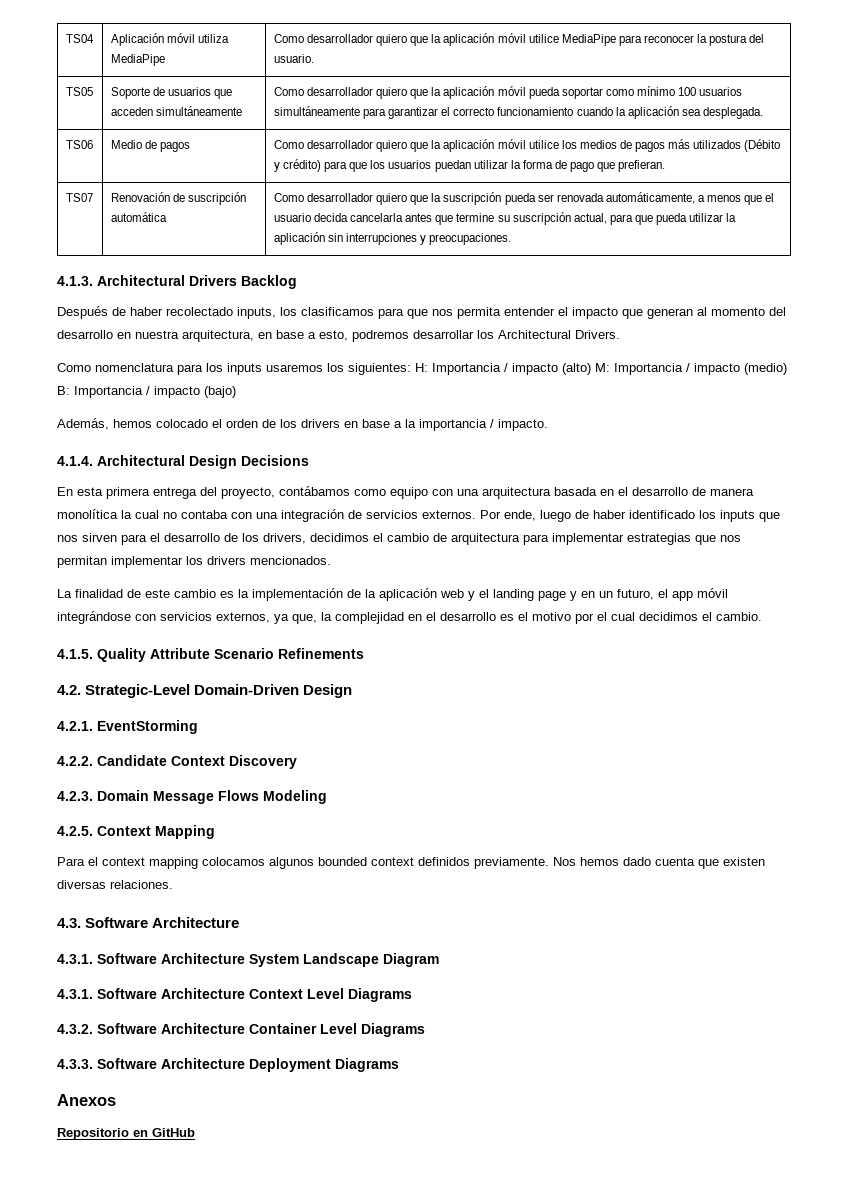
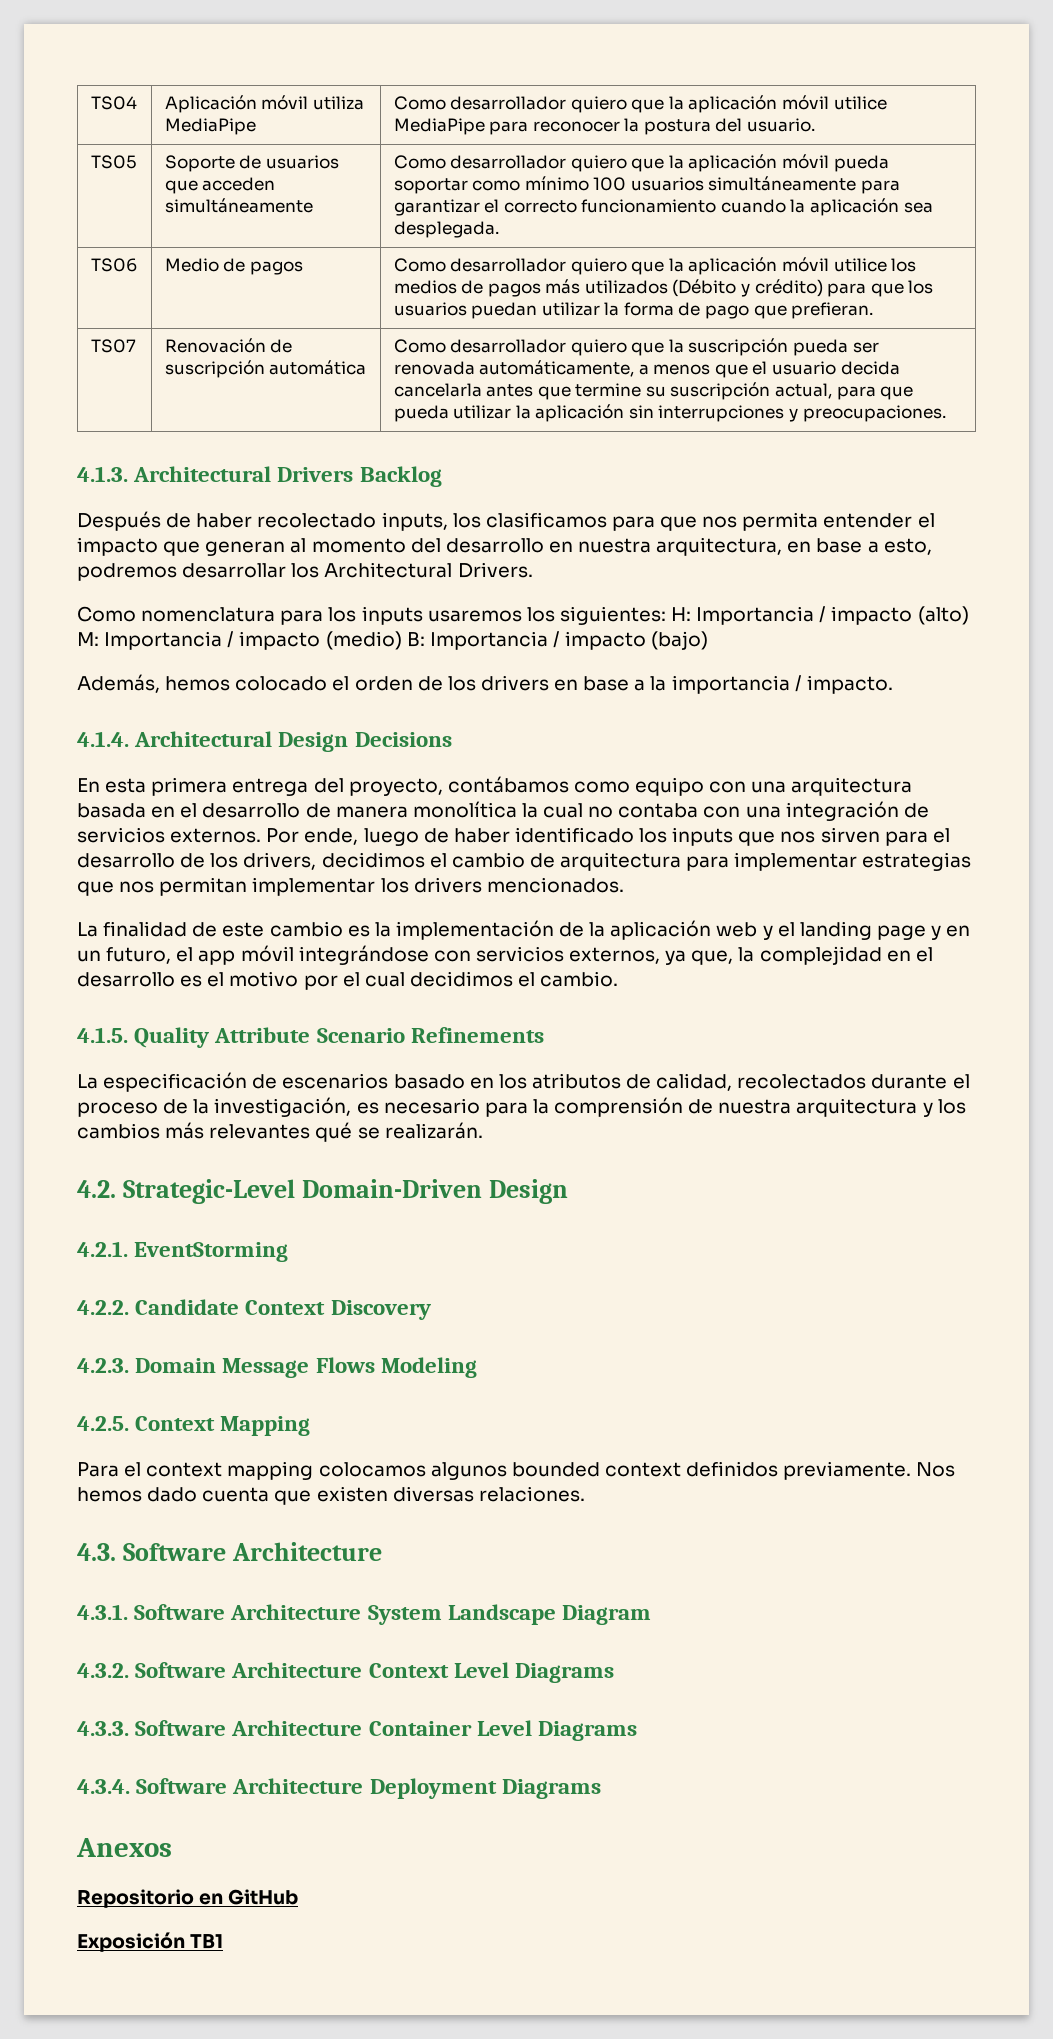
+ La especificación de escenarios basado en los atributos de calidad, recolectados durante el proceso de la investigación, es necesario para la comprensión de nuestra arquitectura y los cambios más relevantes qué se realizarán.
- 4.3.1. Software Architecture Context Level Diagrams
+ 4.3.2. Software Architecture Context Level Diagrams
- 4.3.2. Software Architecture Container Level Diagrams
+ 4.3.3. Software Architecture Container Level Diagrams
- 4.3.3. Software Architecture Deployment Diagrams
+ 4.3.4. Software Architecture Deployment Diagrams
+ Exposición TB1

